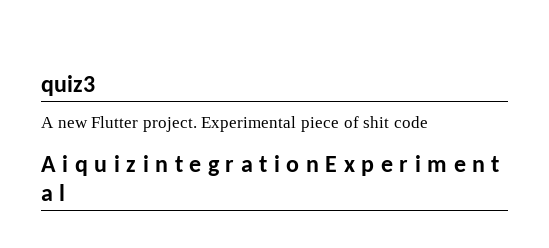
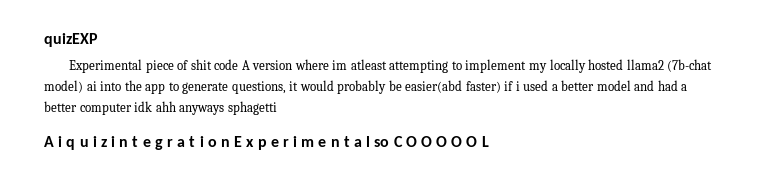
- quiz3
- A new Flutter project. Experimental piece of shit code
+ quizEXP
+ Experimental piece of shit code A version where im atleast attempting to implement my locally hosted llama2 (7b-chat model) ai into the app to generate questions, it would probably be easier(abd faster) if i used a better model and had a better computer idk ahh anyways sphagetti
- A i q u i z i n t e g r a t i o n E x p e r i m e n t a l
+ A i q u i z i n t e g r a t i o n E x p e r i m e n t a l so C O O O O O L

